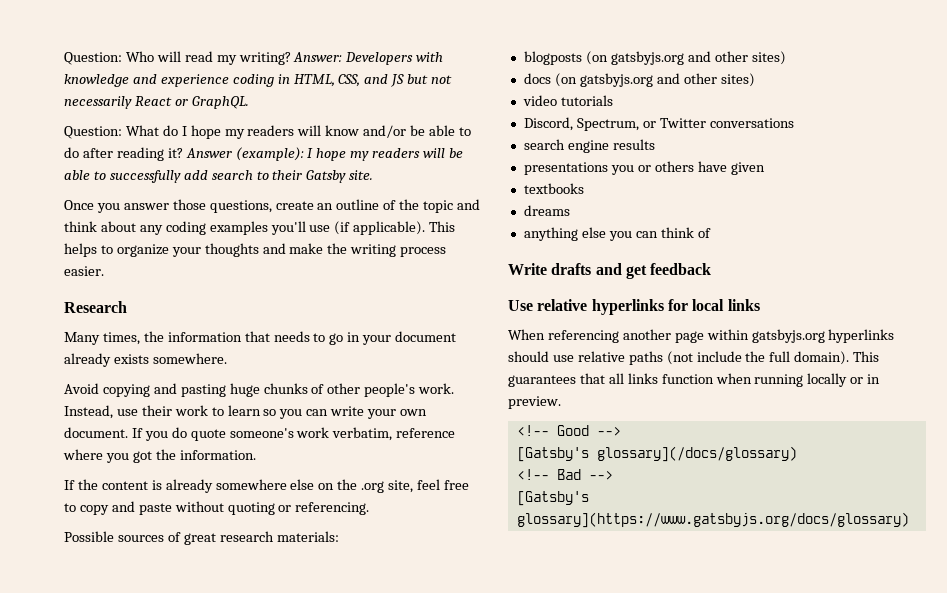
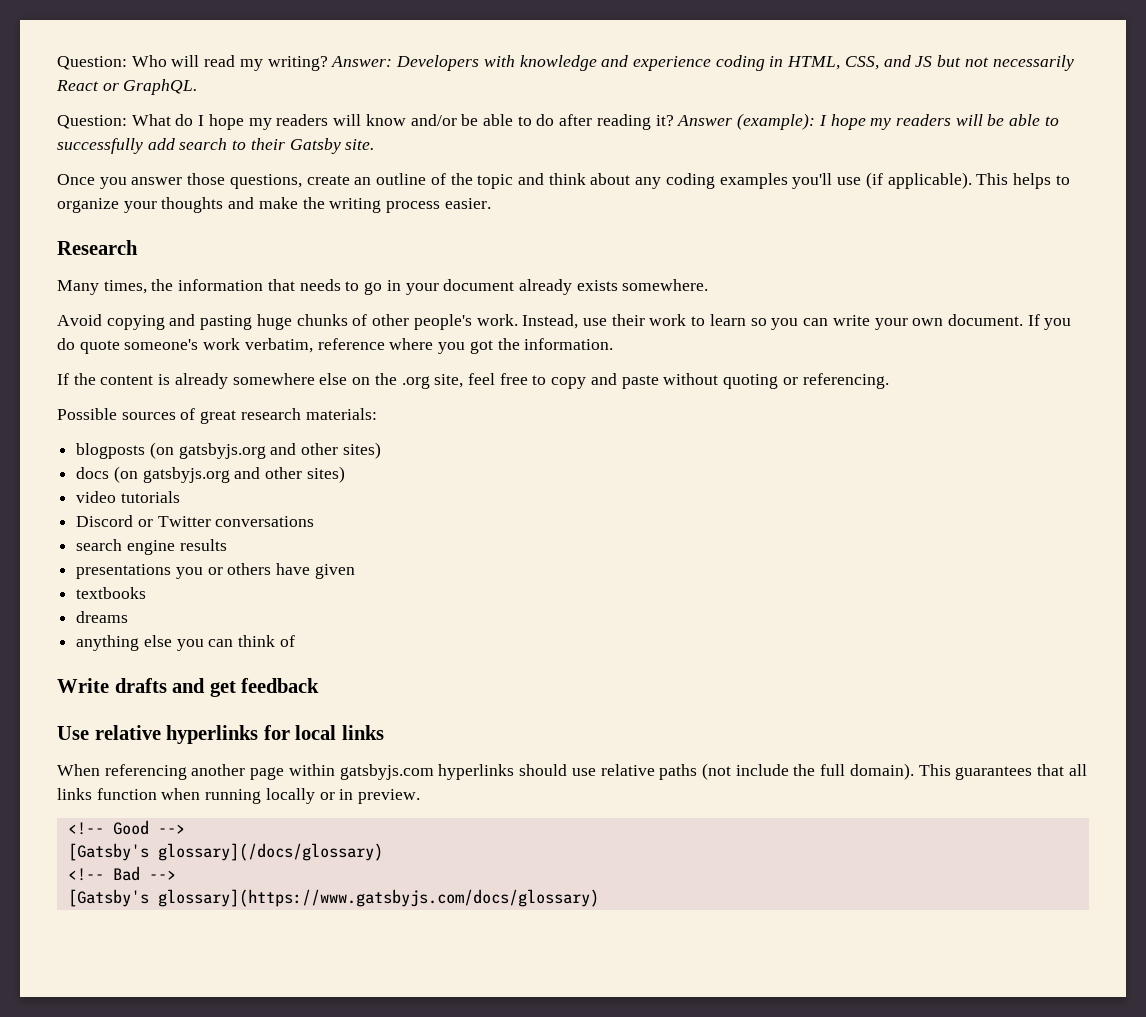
- Discord, Spectrum, or Twitter conversations
+ Discord or Twitter conversations
- When referencing another page within gatsbyjs.org hyperlinks should use relative paths (not include the full domain).
+ When referencing another page within gatsbyjs.com hyperlinks should use relative paths (not include the full domain).
- [Gatsby's glossary](https://www.gatsbyjs.org/docs/glossary)
+ [Gatsby's glossary](https://www.gatsbyjs.com/docs/glossary)

